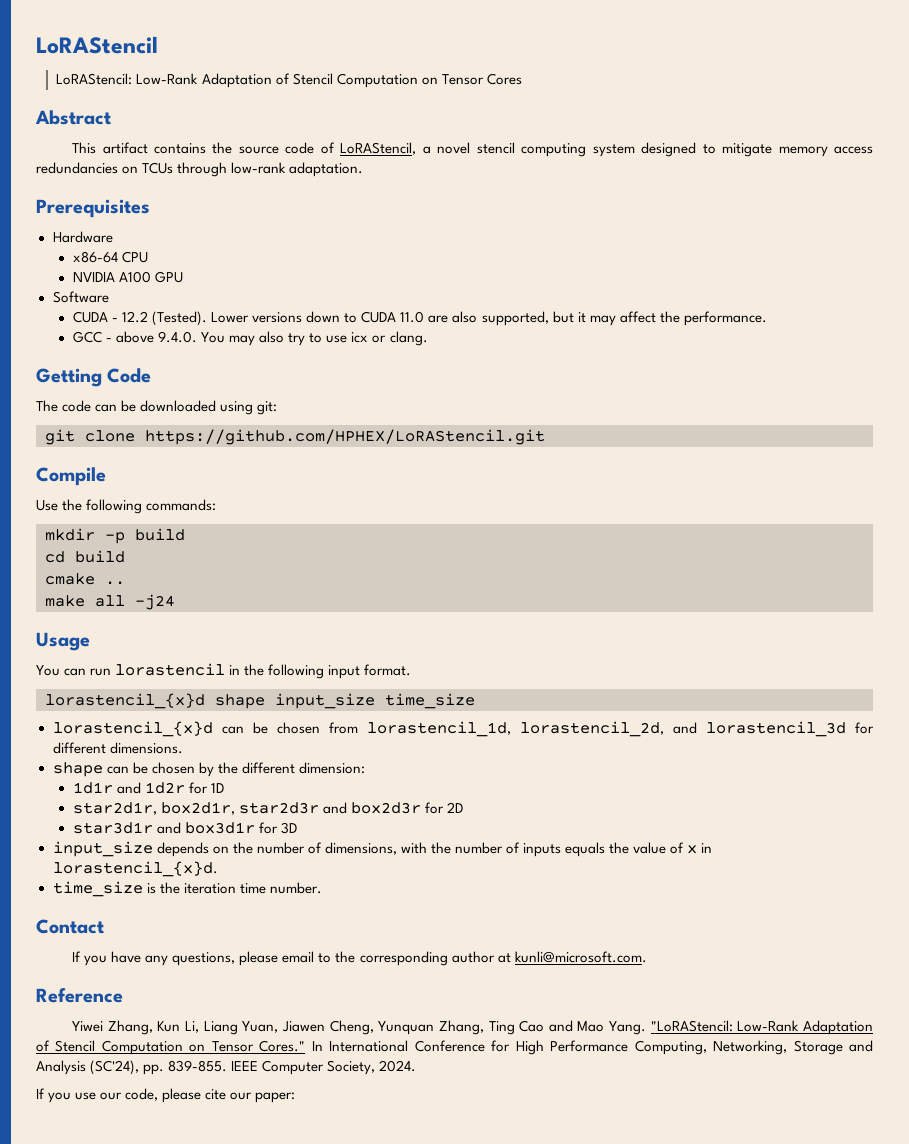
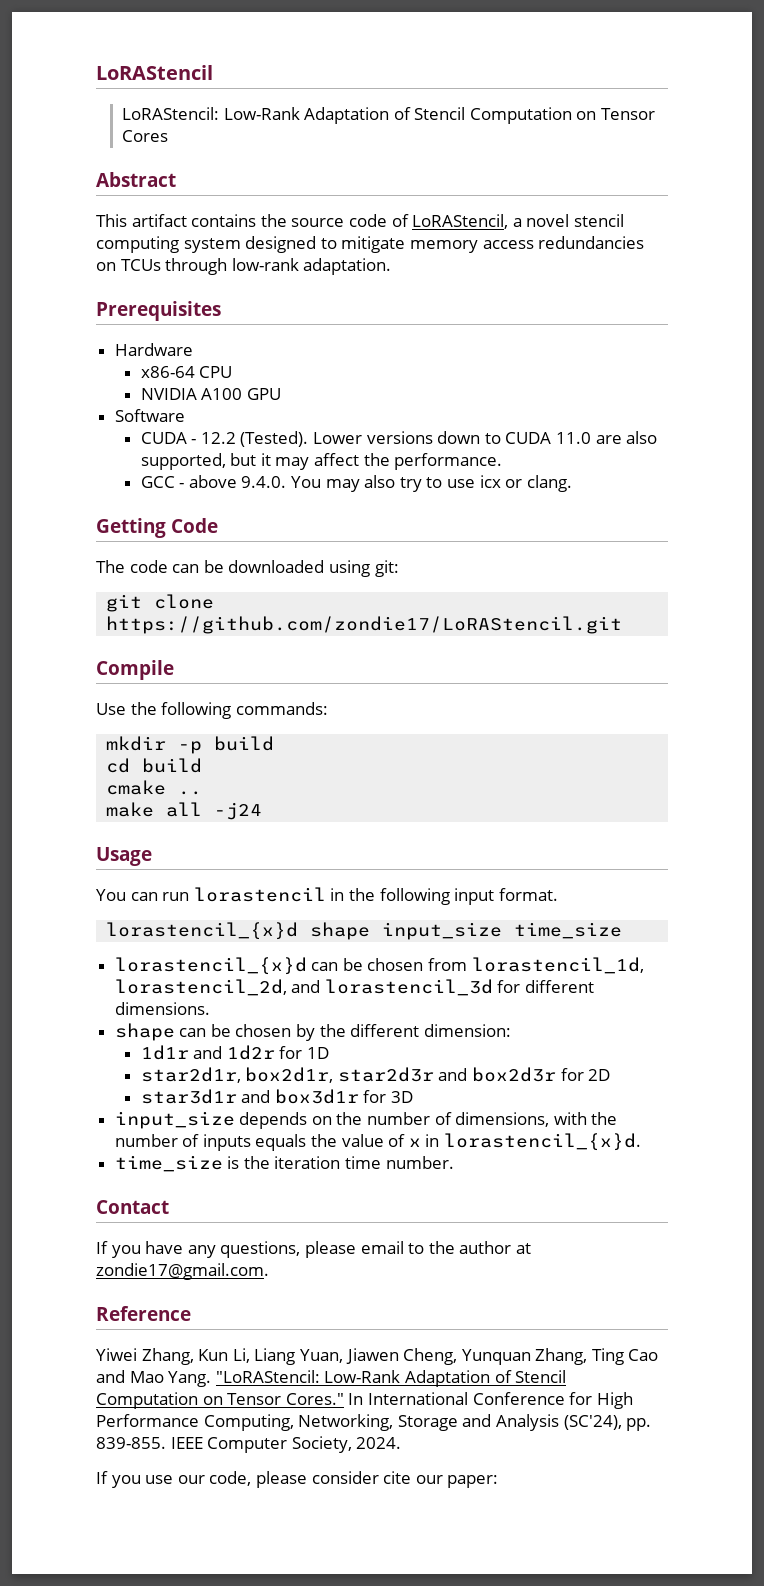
- git clone https://github.com/HPHEX/LoRAStencil.git
+ git clone https://github.com/zondie17/LoRAStencil.git
- If you have any questions, please email to the corresponding author at kunli@microsoft.com.
+ If you have any questions, please email to the author at zondie17@gmail.com.
- If you use our code, please cite our paper:
+ If you use our code, please consider cite our paper:

